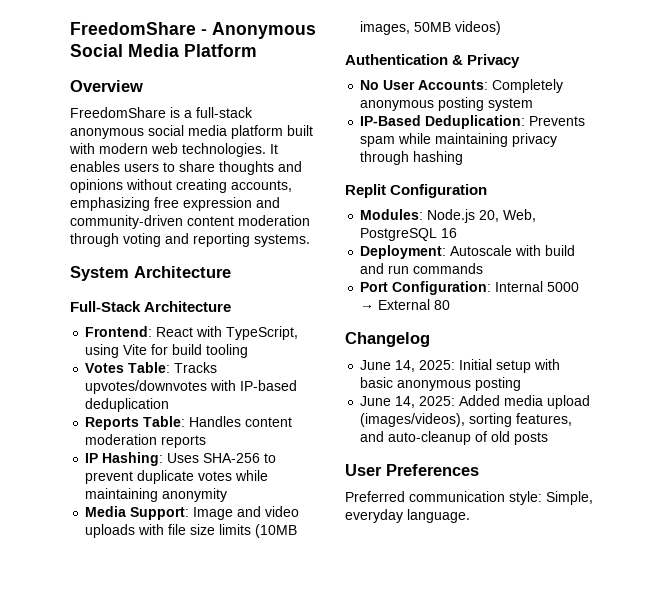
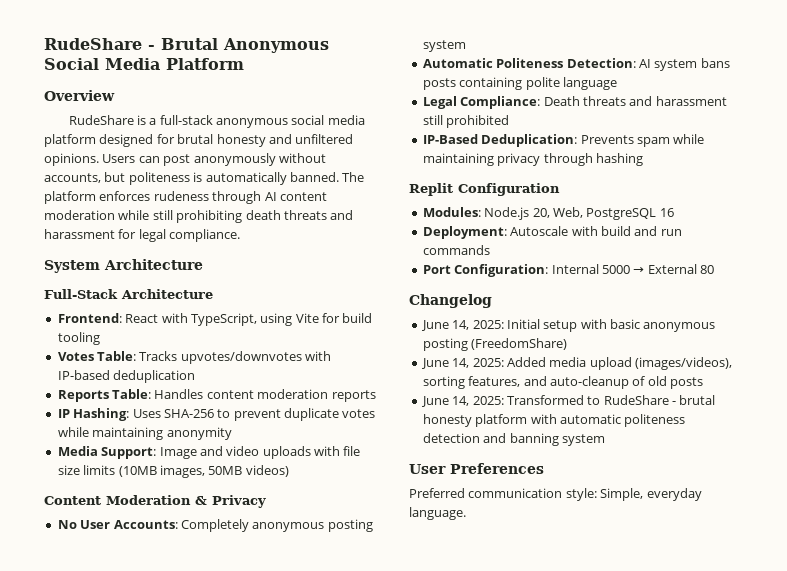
- FreedomShare - Anonymous Social Media Platform
+ RudeShare - Brutal Anonymous Social Media Platform
- FreedomShare is a full-stack anonymous social media platform built with modern web technologies. It enables users to share thoughts and opinions without creating accounts, emphasizing free expression and community-driven content moderation through voting and reporting systems.
+ RudeShare is a full-stack anonymous social media platform designed for brutal honesty and unfiltered opinions. Users can post anonymously without accounts, but politeness is automatically banned. The platform enforces rudeness through AI content moderation while still prohibiting death threats and harassment for legal compliance.
- Authentication & Privacy
+ Content Moderation & Privacy
+ Automatic Politeness Detection: AI system bans posts containing polite language
+ Legal Compliance: Death threats and harassment still prohibited
- June 14, 2025: Initial setup with basic anonymous posting
+ June 14, 2025: Initial setup with basic anonymous posting (FreedomShare)
+ June 14, 2025: Transformed to RudeShare - brutal honesty platform with automatic politeness detection and banning system

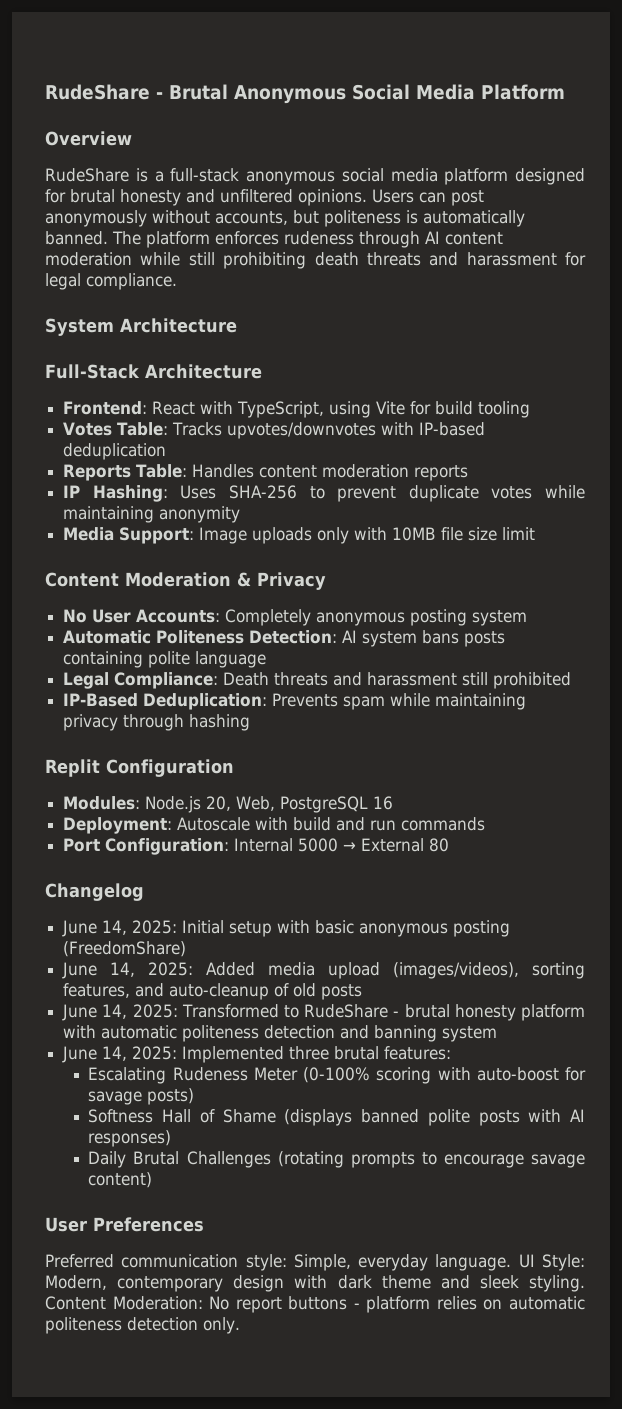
- Media Support: Image and video uploads with file size limits (10MB images, 50MB videos)
+ Media Support: Image uploads only with 10MB file size limit
+ June 14, 2025: Implemented three brutal features:
+ Escalating Rudeness Meter (0-100% scoring with auto-boost for savage posts)
+ Softness Hall of Shame (displays banned polite posts with AI responses)
+ Daily Brutal Challenges (rotating prompts to encourage savage content)
+ UI Style: Modern, contemporary design with dark theme and sleek styling. Content Moderation: No report buttons - platform relies on automatic politeness detection only.

